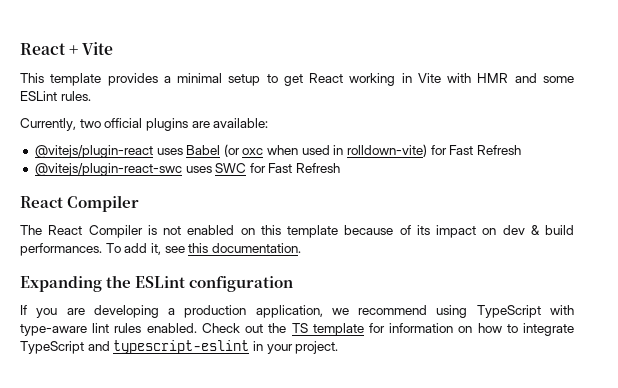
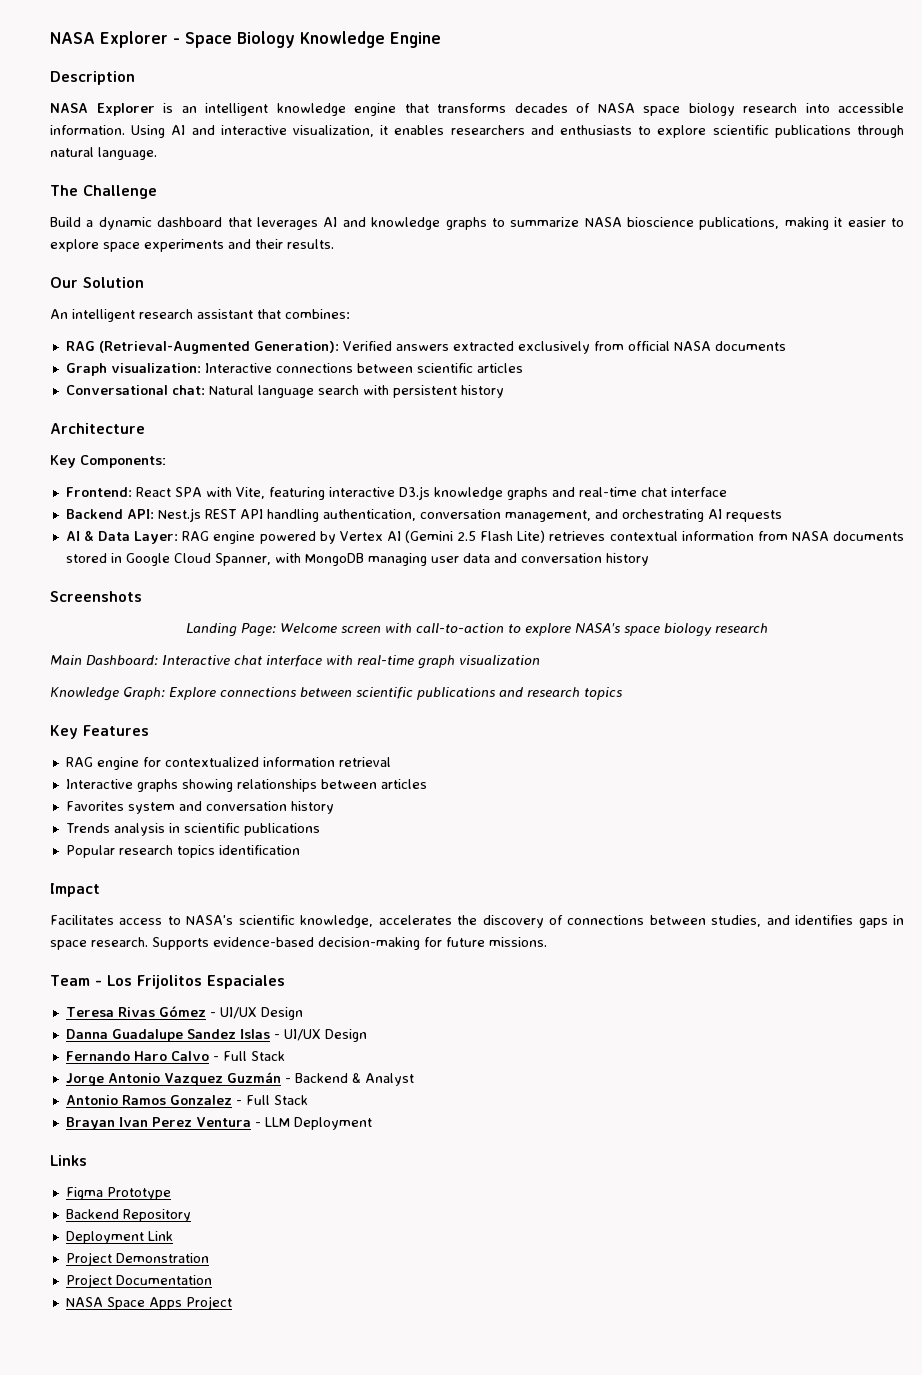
- React + Vite
- This template provides a minimal setup to get React working in Vite with HMR and some ESLint rules.
- Currently, two official plugins are available:
- @vitejs/plugin-react uses Babel (or oxc when used in rolldown-vite) for Fast Refresh
- @vitejs/plugin-react-swc uses SWC for Fast Refresh
- React Compiler
- The React Compiler is not enabled on this template because of its impact on dev & build performances. To add it, see this documentation.
- Expanding the ESLint configuration
- If you are developing a production application, we recommend using TypeScript with type-aware lint rules enabled. Check out the TS template for information on how to integrate TypeScript and typescript-eslint in your project.
+ NASA Explorer - Space Biology Knowledge Engine
+ Description
+ NASA Explorer is an intelligent knowledge engine that transforms decades of NASA space biology research into accessible information. Using AI and interactive visualization, it enables researchers and enthusiasts to explore scientific publications through natural language.
+ The Challenge
+ Build a dynamic dashboard that leverages AI and knowledge graphs to summarize NASA bioscience publications, making it easier to explore space experiments and their results.
+ Our Solution
+ An intelligent research assistant that combines:
+ RAG (Retrieval-Augmented Generation): Verified answers extracted exclusively from official NASA documents
+ Graph visualization: Interactive connections between scientific articles
+ Conversational chat: Natural language search with persistent history
+ Architecture
+ Key Components:
+ Frontend: React SPA with Vite, featuring interactive D3.js knowledge graphs and real-time chat interface
+ Backend API: Nest.js REST API handling authentication, conversation management, and orchestrating AI requests
+ AI & Data Layer: RAG engine powered by Vertex AI (Gemini 2.5 Flash Lite) retrieves contextual information from NASA documents stored in Google Cloud Spanner, with MongoDB managing user data and conversation history
+ Screenshots
+ Landing Page: Welcome screen with call-to-action to explore NASA's space biology research
+ Main Dashboard: Interactive chat interface with real-time graph visualization
+ Knowledge Graph: Explore connections between scientific publications and research topics
+ Key Features
+ RAG engine for contextualized information retrieval
+ Interactive graphs showing relationships between articles
+ Favorites system and conversation history
+ Trends analysis in scientific publications
+ Popular research topics identification
+ Impact
+ Facilitates access to NASA's scientific knowledge, accelerates the discovery of connections between studies, and identifies gaps in space research. Supports evidence-based decision-making for future missions.
+ Team - Los Frijolitos Espaciales
+ Teresa Rivas Gómez - UI/UX Design
+ Danna Guadalupe Sandez Islas - UI/UX Design
+ Fernando Haro Calvo - Full Stack
+ Jorge Antonio Vazquez Guzmán - Backend & Analyst
+ Antonio Ramos Gonzalez - Full Stack
+ Brayan Ivan Perez Ventura - LLM Deployment
+ Links
+ Figma Prototype
+ Backend Repository
+ Deployment Link
+ Project Demonstration
+ Project Documentation
+ NASA Space Apps Project

